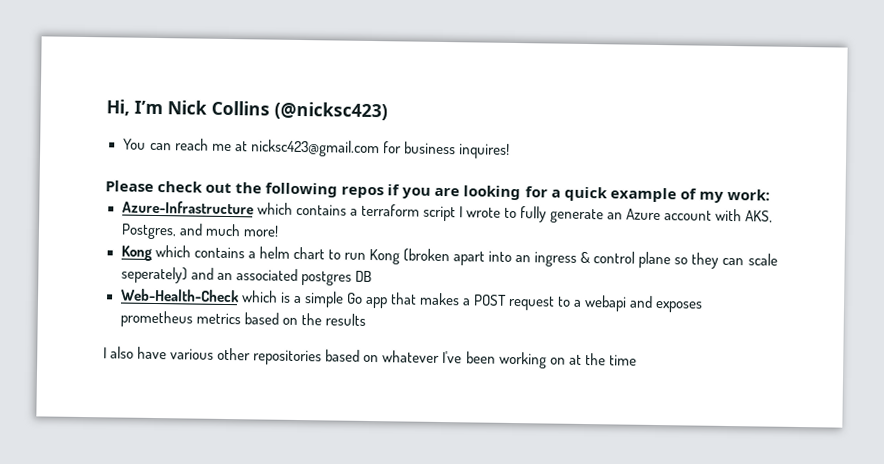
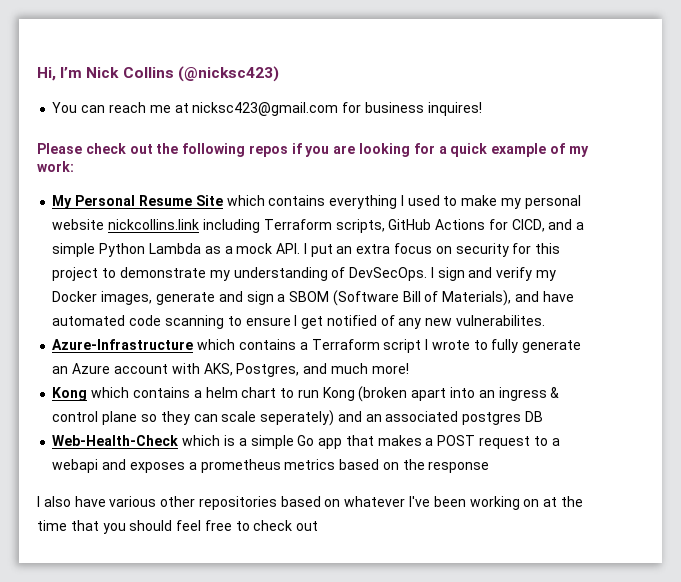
+ My Personal Resume Site which contains everything I used to make my personal website nickcollins.link including Terraform scripts, GitHub Actions for CICD, and a simple Python Lambda as a mock API. I put an extra focus on security for this project to demonstrate my understanding of DevSecOps. I sign and verify my Docker images, generate and sign a SBOM (Software Bill of Materials), and have automated code scanning to ensure I get notified of any new vulnerabilites.
- Azure-Infrastructure which contains a terraform script I wrote to fully generate an Azure account with AKS, Postgres, and much more!
+ Azure-Infrastructure which contains a Terraform script I wrote to fully generate an Azure account with AKS, Postgres, and much more!
- Web-Health-Check which is a simple Go app that makes a POST request to a webapi and exposes prometheus metrics based on the results
+ Web-Health-Check which is a simple Go app that makes a POST request to a webapi and exposes a prometheus metrics based on the response
- I also have various other repositories based on whatever I've been working on at the time
+ I also have various other repositories based on whatever I've been working on at the time that you should feel free to check out

